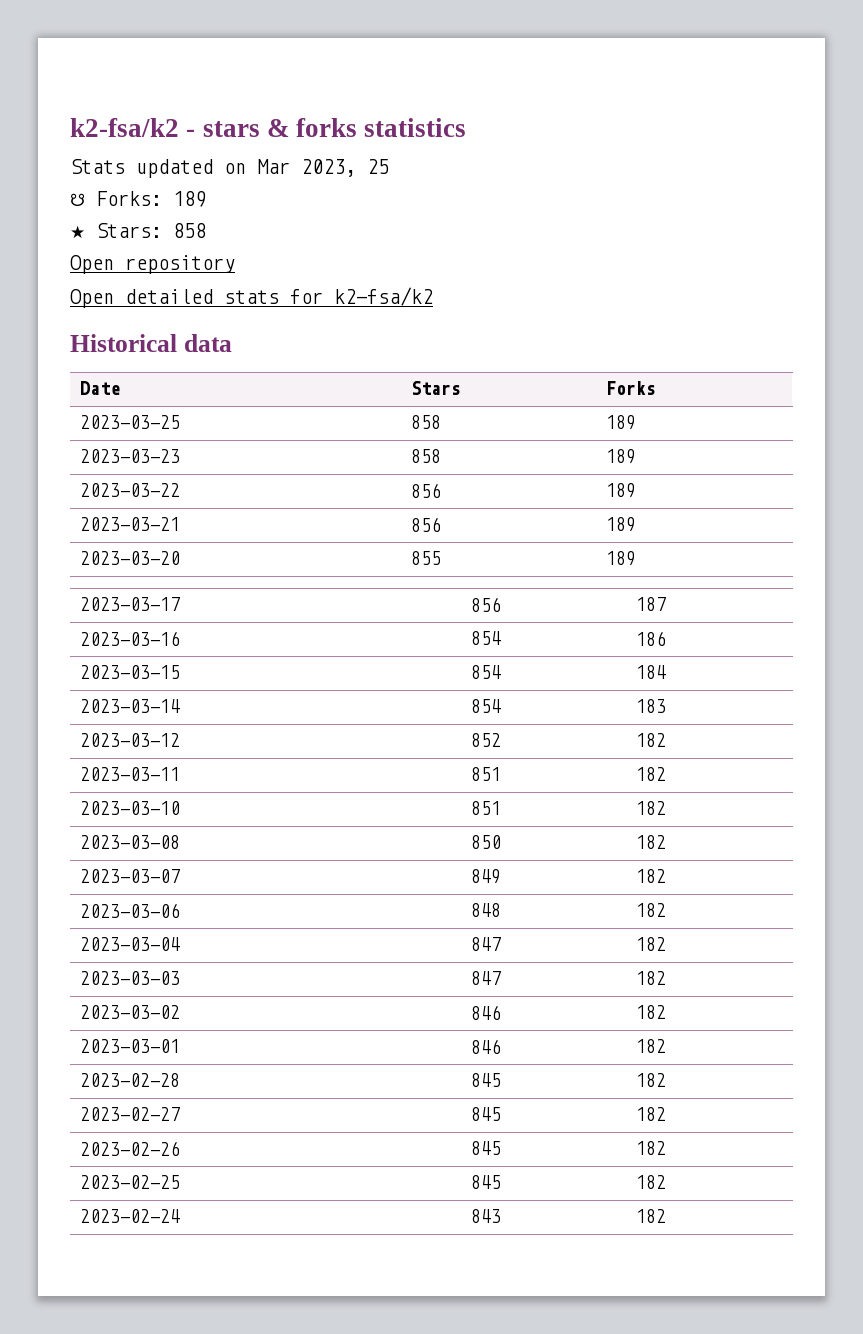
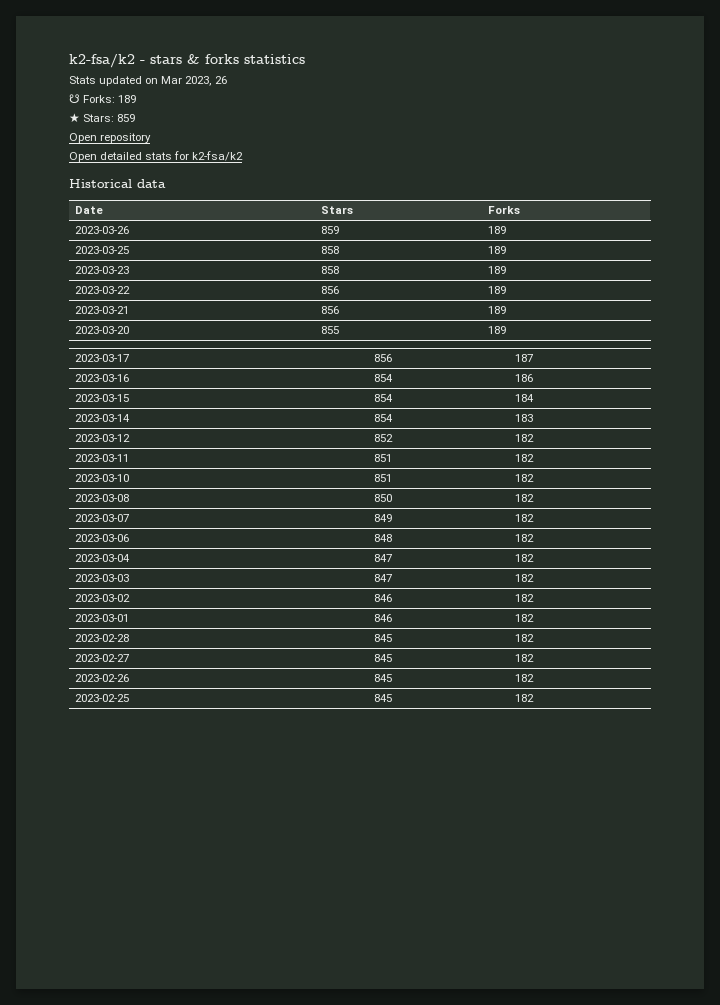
- Stats updated on Mar 2023, 25
+ Stats updated on Mar 2023, 26
- ★ Stars: 858
+ ★ Stars: 859
+ 2023-03-26 | 859 | 189
- 2023-02-24 | 843 | 182

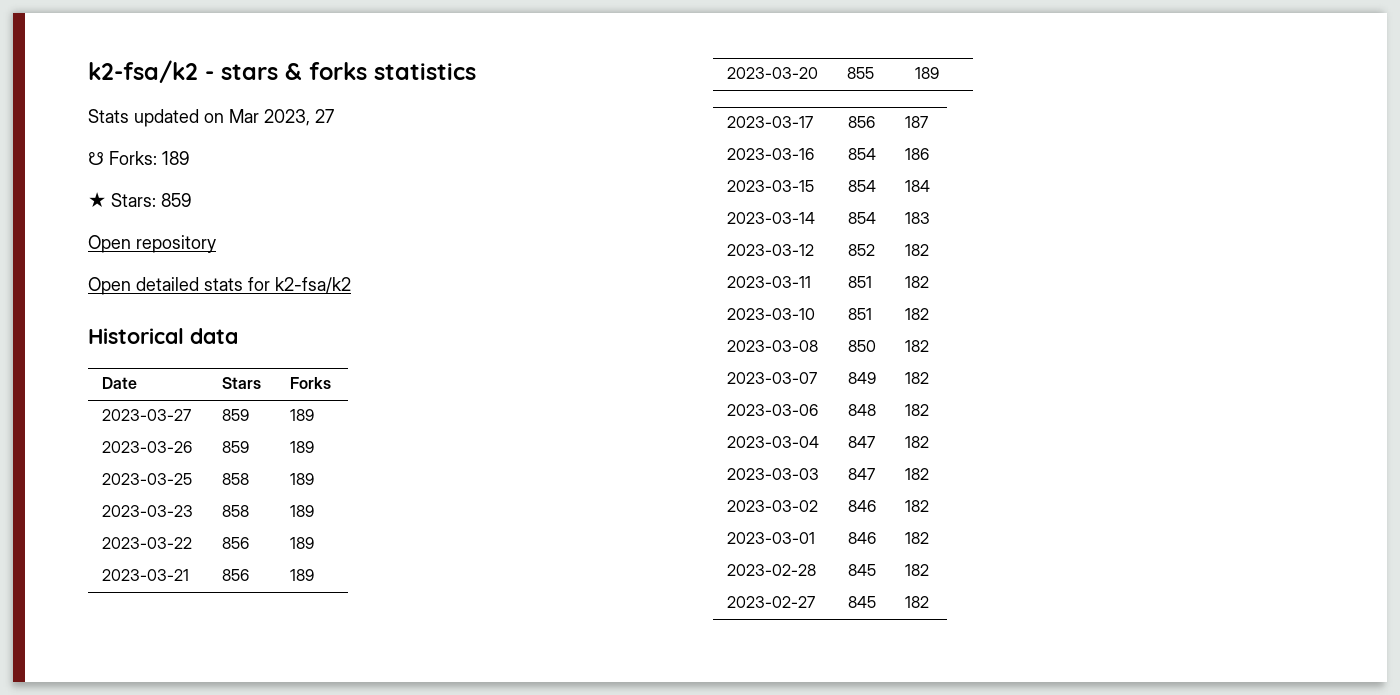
- Stats updated on Mar 2023, 26
+ Stats updated on Mar 2023, 27
+ 2023-03-27 | 859 | 189
- 2023-02-26 | 845 | 182
- 2023-02-25 | 845 | 182

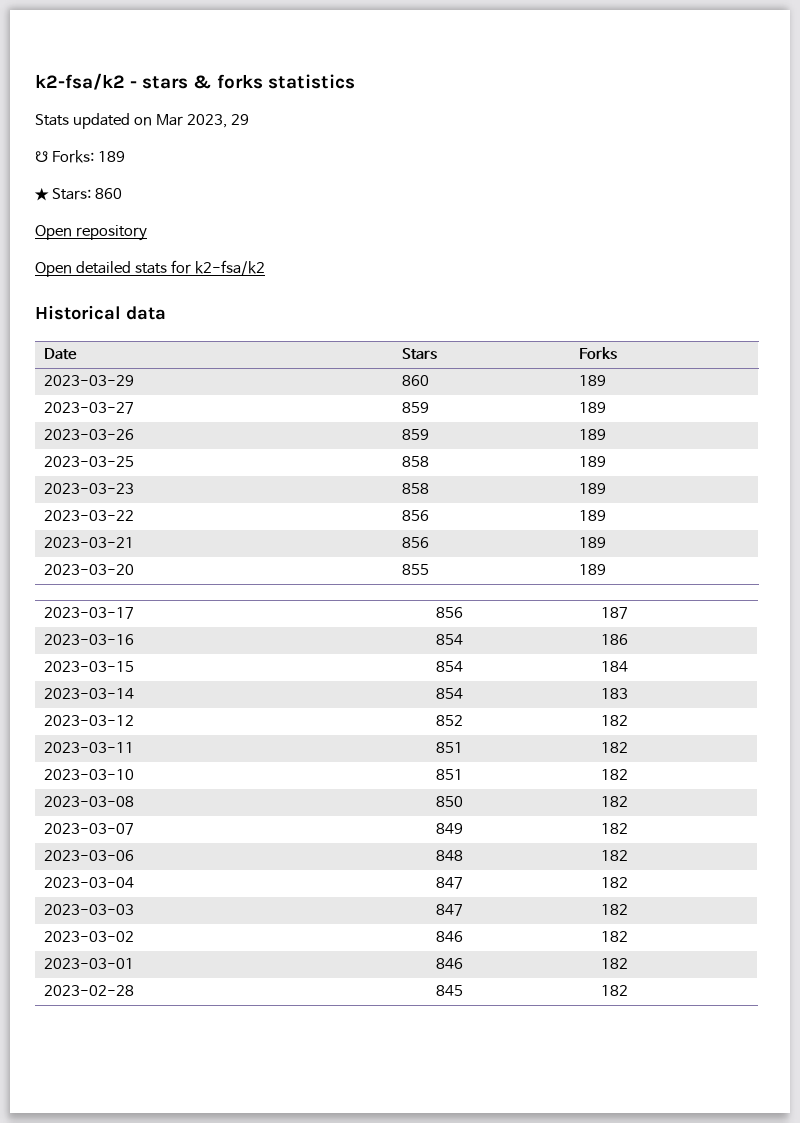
- Stats updated on Mar 2023, 27
+ Stats updated on Mar 2023, 29
- ★ Stars: 859
+ ★ Stars: 860
+ 2023-03-29 | 860 | 189
- 2023-02-27 | 845 | 182

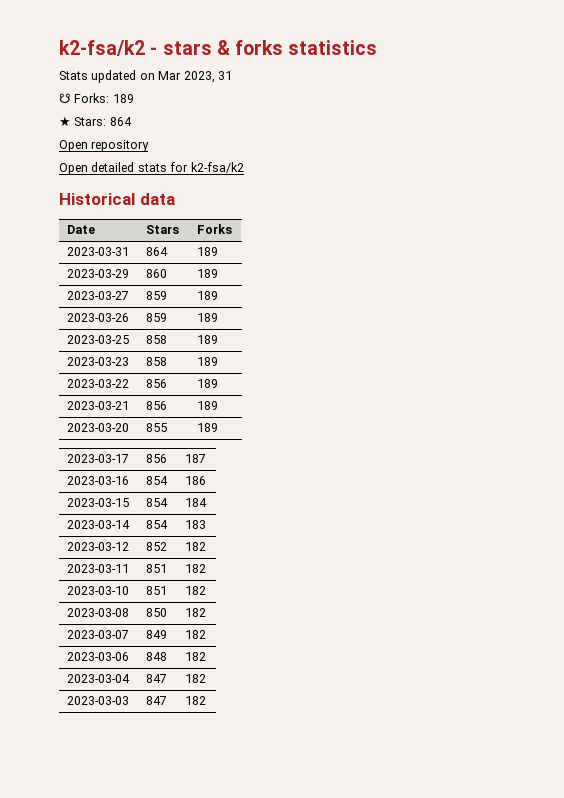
- Stats updated on Mar 2023, 29
+ Stats updated on Mar 2023, 31
- ★ Stars: 860
+ ★ Stars: 864
+ 2023-03-31 | 864 | 189
- 2023-03-02 | 846 | 182
- 2023-03-01 | 846 | 182
- 2023-02-28 | 845 | 182

